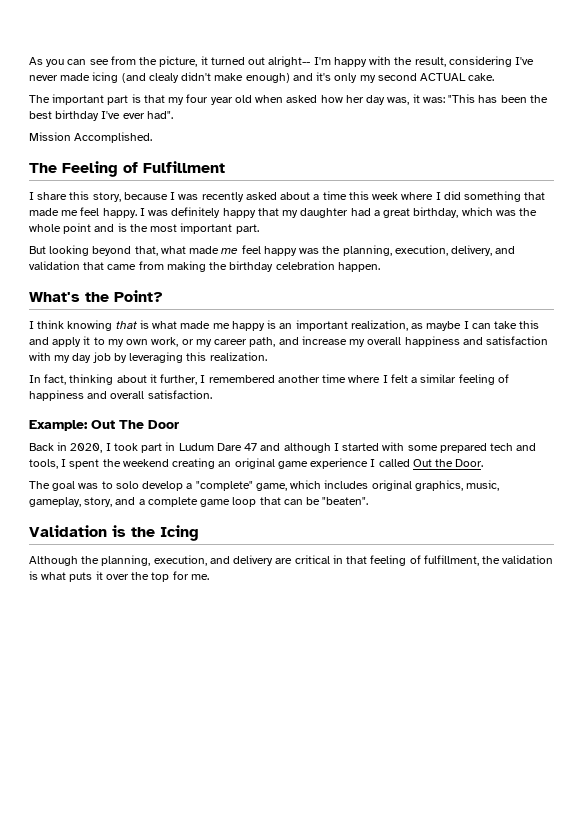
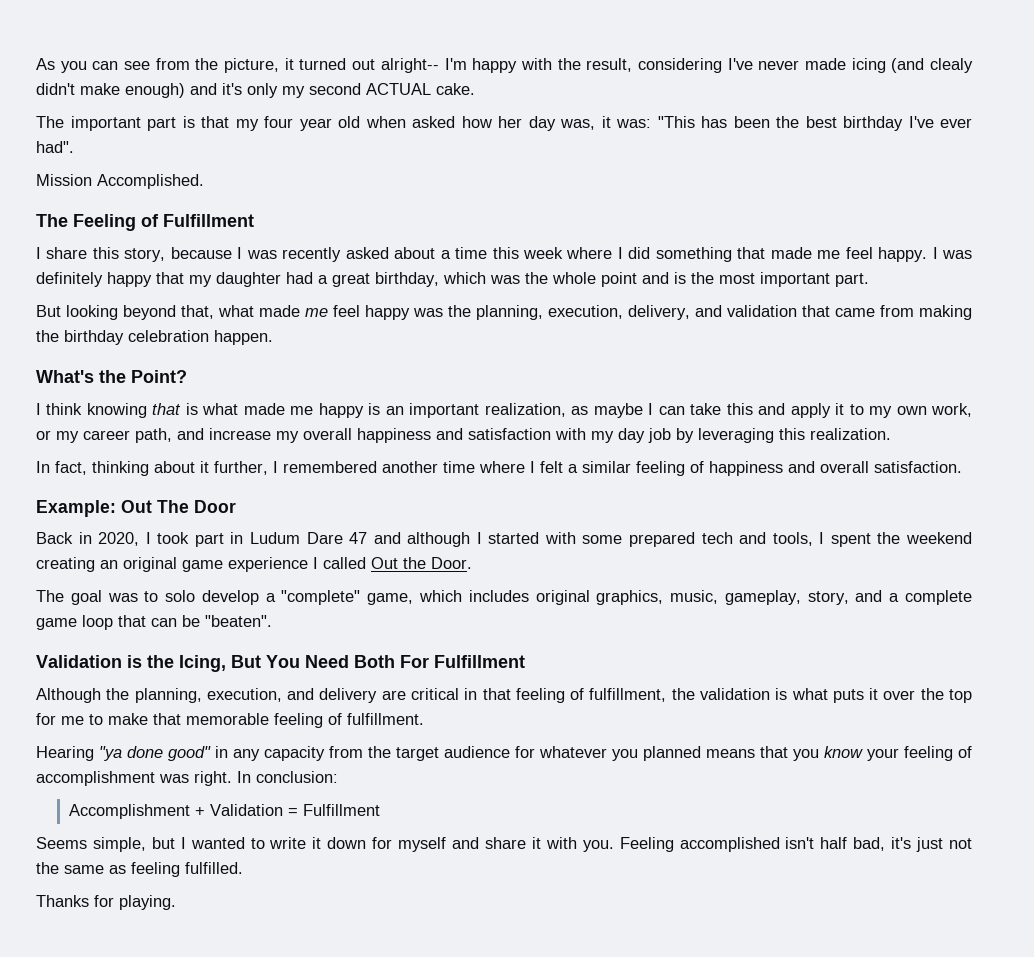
- Validation is the Icing
+ Validation is the Icing, But You Need Both For Fulfillment
- Although the planning, execution, and delivery are critical in that feeling of fulfillment, the validation is what puts it over the top for me.
+ Although the planning, execution, and delivery are critical in that feeling of fulfillment, the validation is what puts it over the top for me to make that memorable feeling of fulfillment.
+ Hearing "ya done good" in any capacity from the target audience for whatever you planned means that you know your feeling of accomplishment was right. In conclusion:
+ Accomplishment + Validation = Fulfillment
+ Seems simple, but I wanted to write it down for myself and share it with you. Feeling accomplished isn't half bad, it's just not the same as feeling fulfilled.
+ Thanks for playing.

